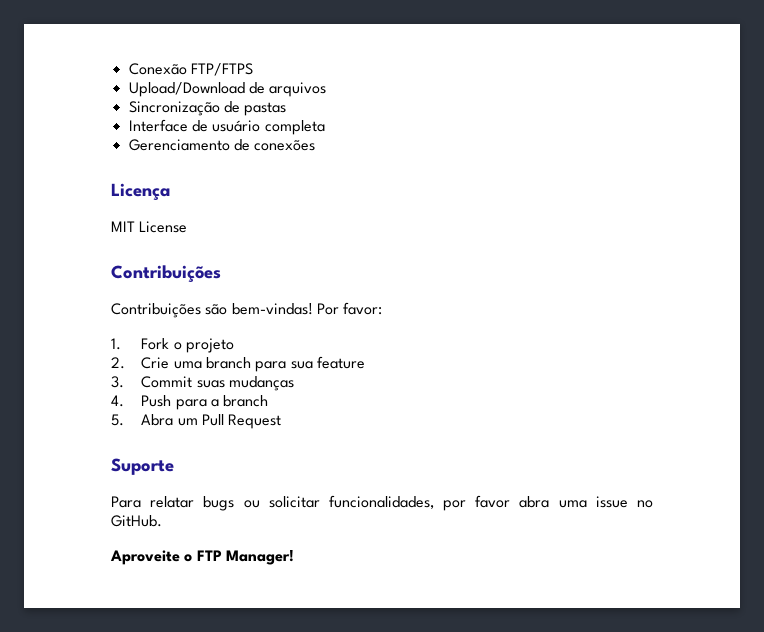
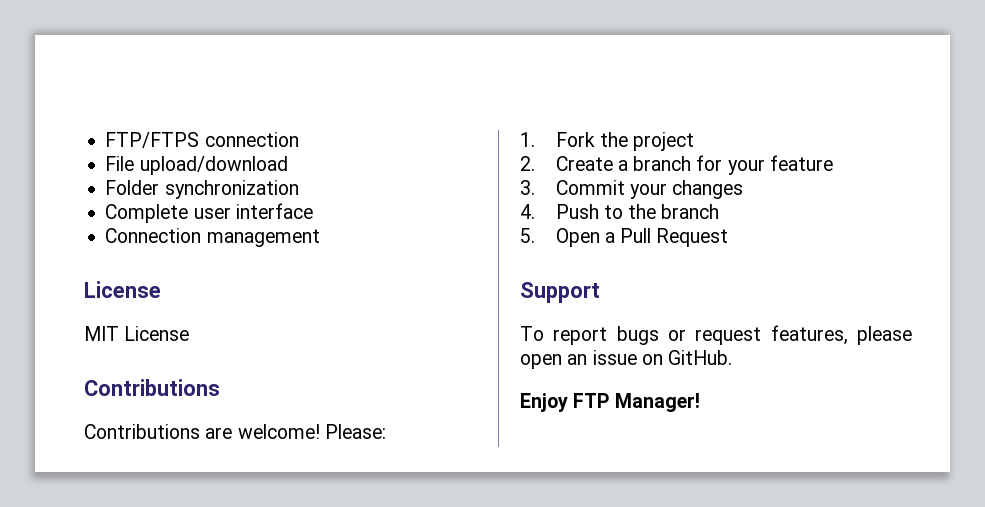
- Conexão FTP/FTPS
- Upload/Download de arquivos
- Sincronização de pastas
- Interface de usuário completa
- Gerenciamento de conexões
- Licença
+ FTP/FTPS connection
+ File upload/download
+ Folder synchronization
+ Complete user interface
+ Connection management
+ License
  MIT License
- Contribuições
- Contribuições são bem-vindas! Por favor:
+ Contributions
+ Contributions are welcome! Please:
- 1. Fork o projeto
+ 1. Fork the project
- 2. Crie uma branch para sua feature
+ 2. Create a branch for your feature
- 3. Commit suas mudanças
+ 3. Commit your changes
- 4. Push para a branch
+ 4. Push to the branch
- 5. Abra um Pull Request
+ 5. Open a Pull Request
- Suporte
- Para relatar bugs ou solicitar funcionalidades, por favor abra uma issue no GitHub.
+ Support
+ To report bugs or request features, please open an issue on GitHub.
- Aproveite o FTP Manager!
+ Enjoy FTP Manager!

